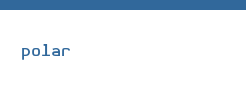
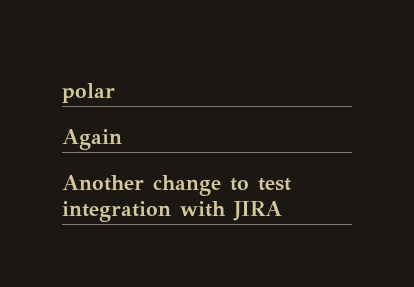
+ Again
+ Another change to test integration with JIRA

